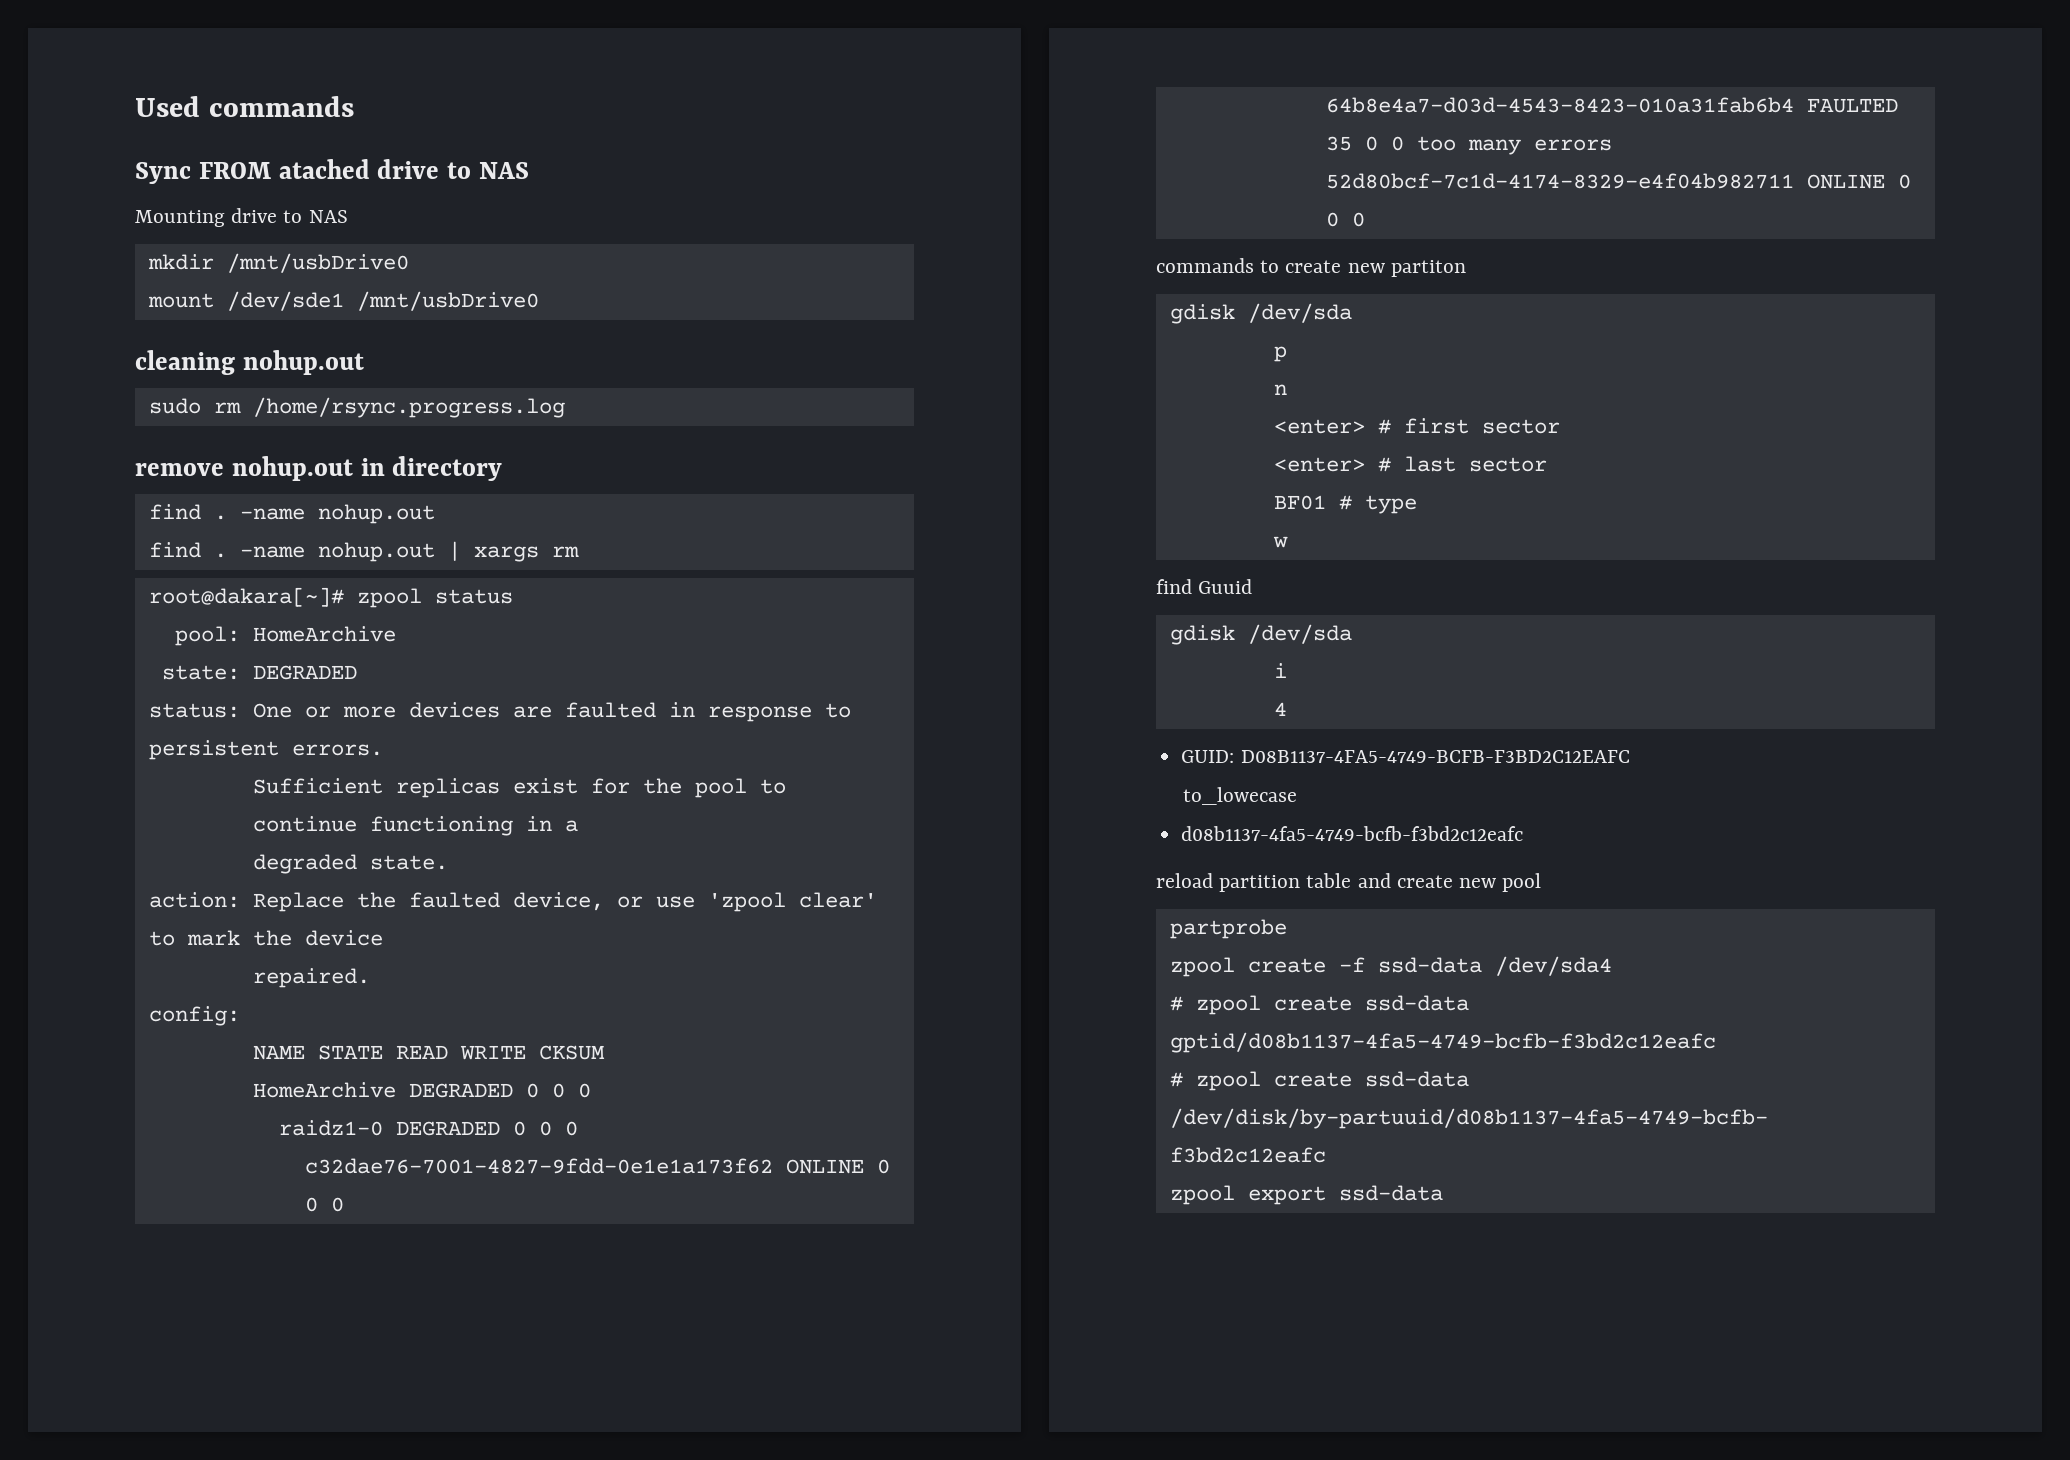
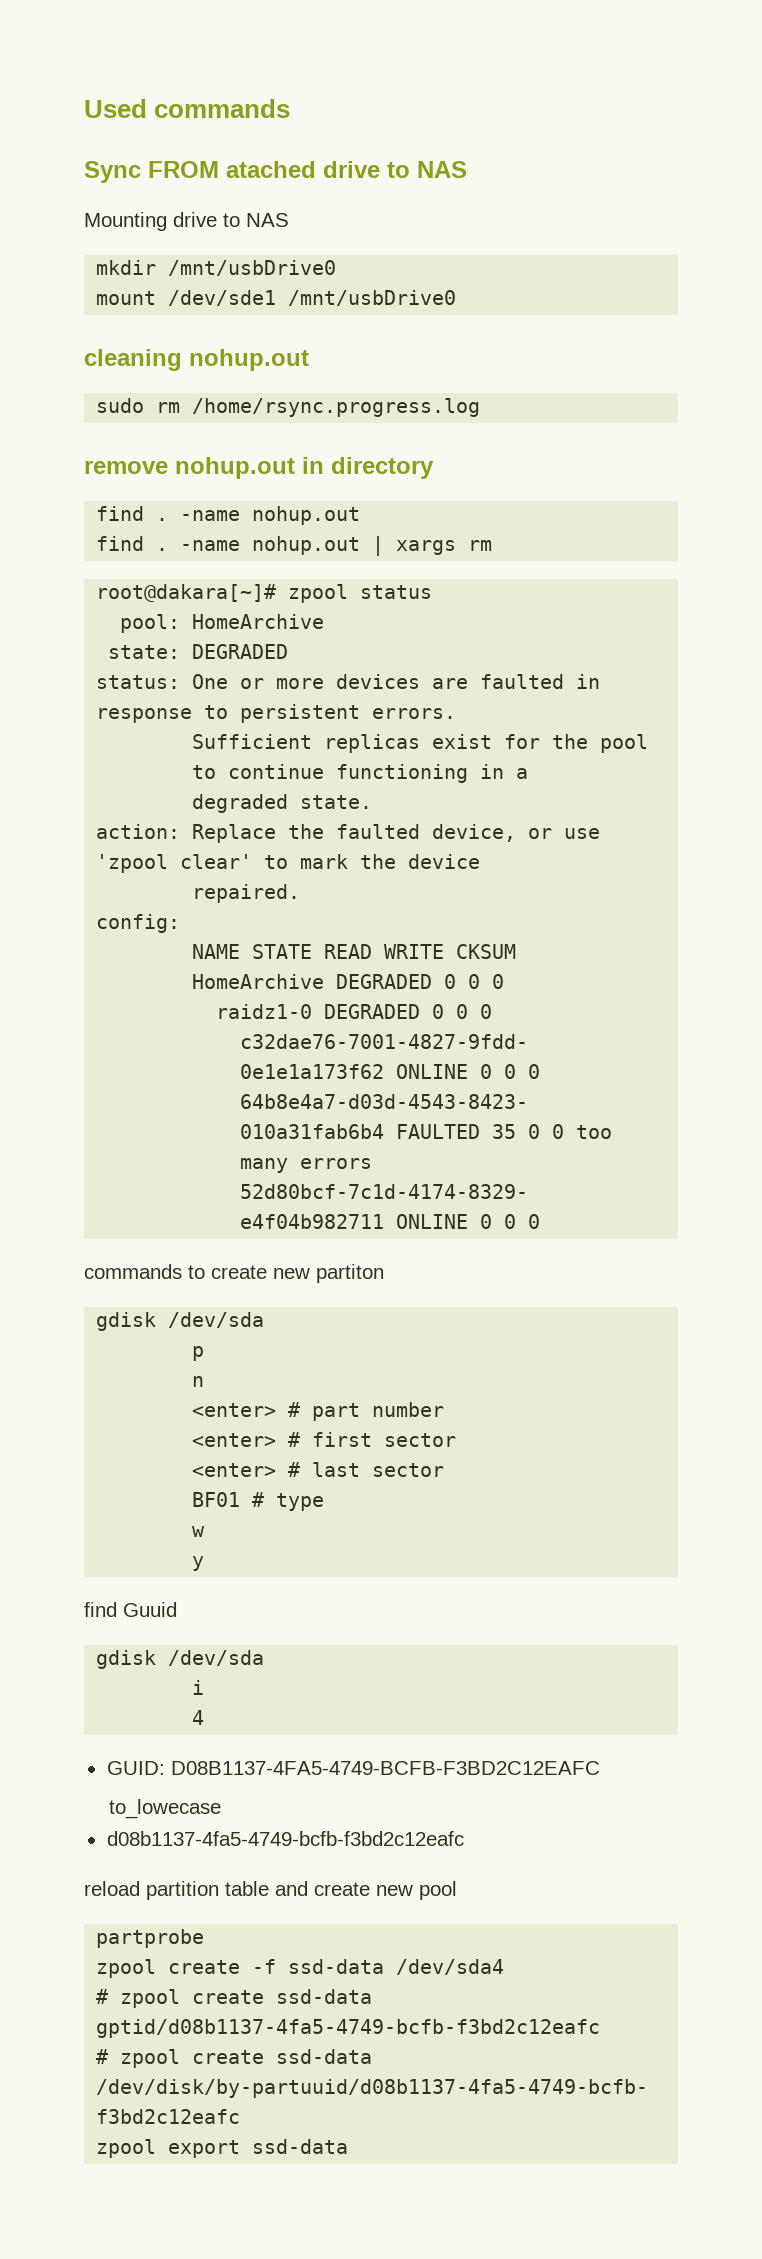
+ <enter> # part number
+ y

